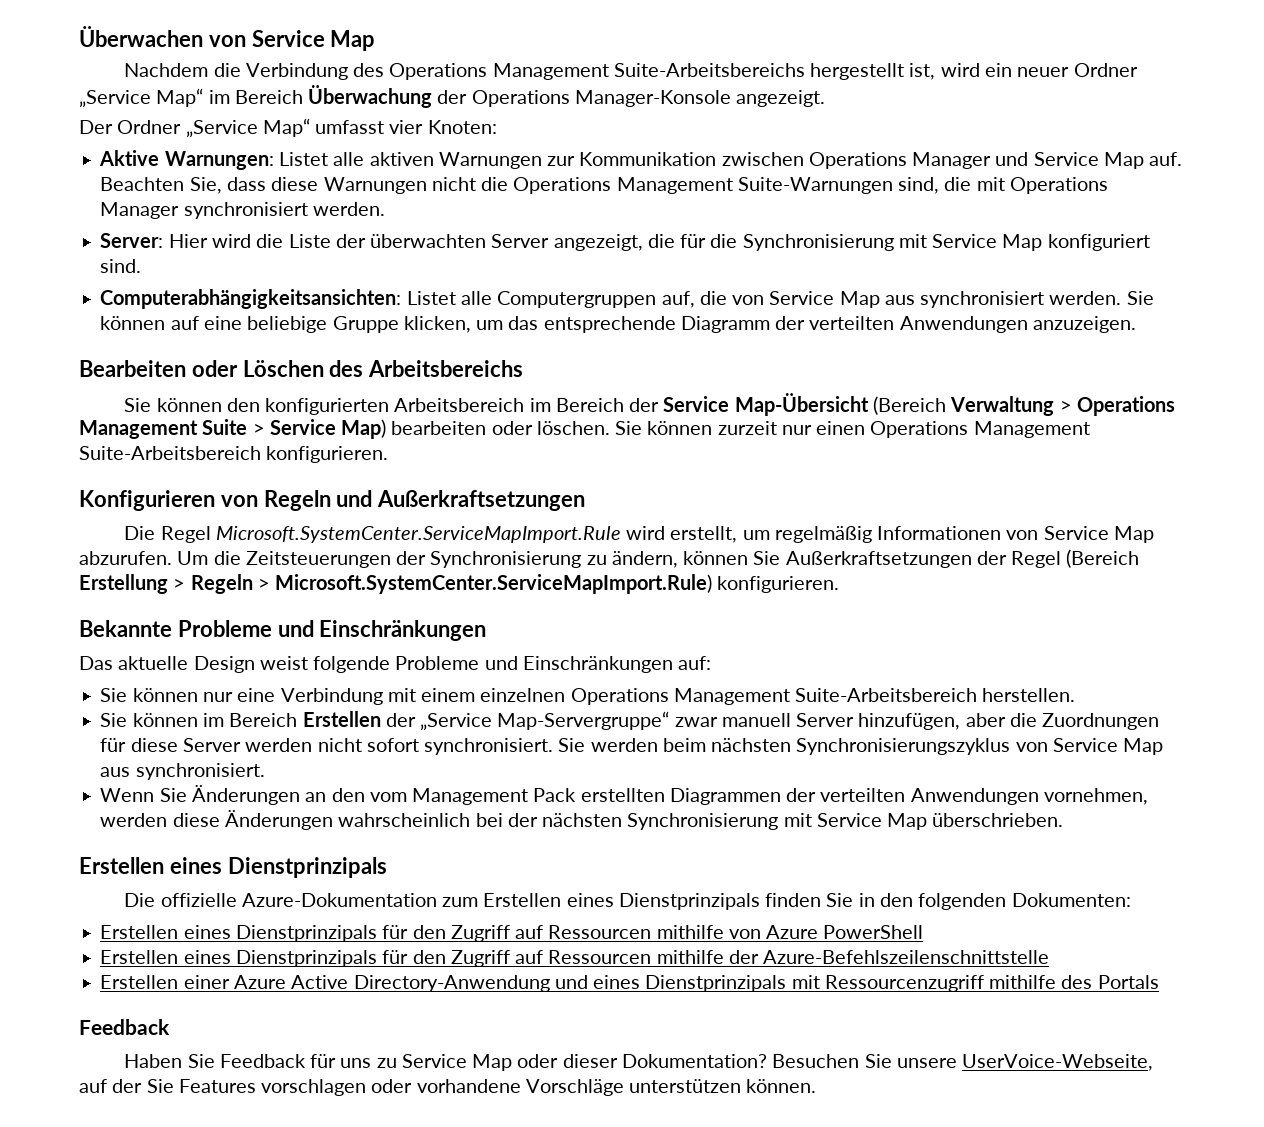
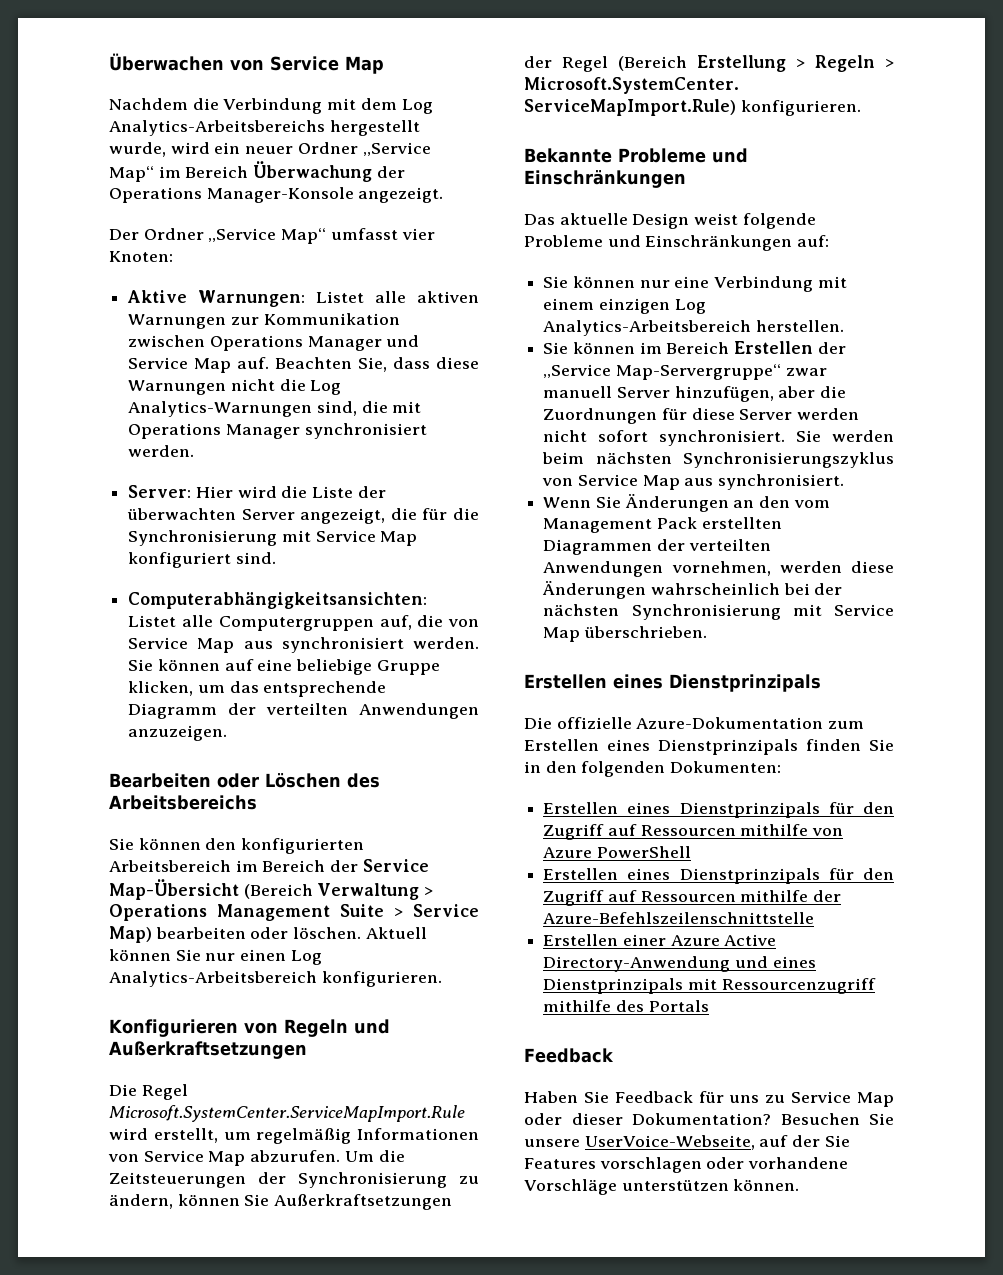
- Nachdem die Verbindung des Operations Management Suite-Arbeitsbereichs hergestellt ist, wird ein neuer Ordner „Service Map“ im Bereich Überwachung der Operations Manager-Konsole angezeigt.
+ Nachdem die Verbindung mit dem Log Analytics-Arbeitsbereichs hergestellt wurde, wird ein neuer Ordner „Service Map“ im Bereich Überwachung der Operations Manager-Konsole angezeigt.
- Beachten Sie, dass diese Warnungen nicht die Operations Management Suite-Warnungen sind, die mit Operations Manager synchronisiert werden.
+ Beachten Sie, dass diese Warnungen nicht die Log Analytics-Warnungen sind, die mit Operations Manager synchronisiert werden.
- Sie können zurzeit nur einen Operations Management Suite-Arbeitsbereich konfigurieren.
+ Aktuell können Sie nur einen Log Analytics-Arbeitsbereich konfigurieren.
- Sie können nur eine Verbindung mit einem einzelnen Operations Management Suite-Arbeitsbereich herstellen.
+ Sie können nur eine Verbindung mit einem einzigen Log Analytics-Arbeitsbereich herstellen.

